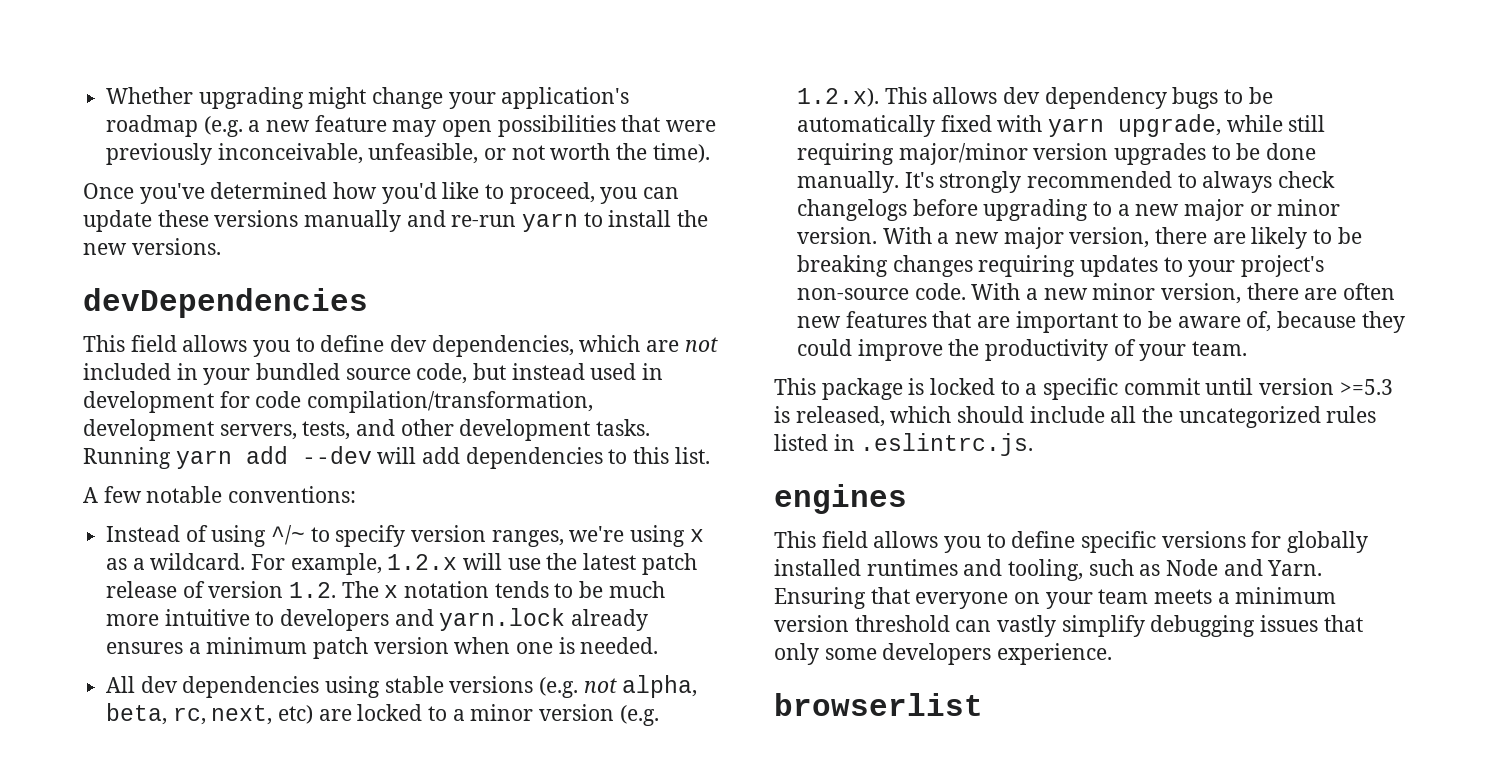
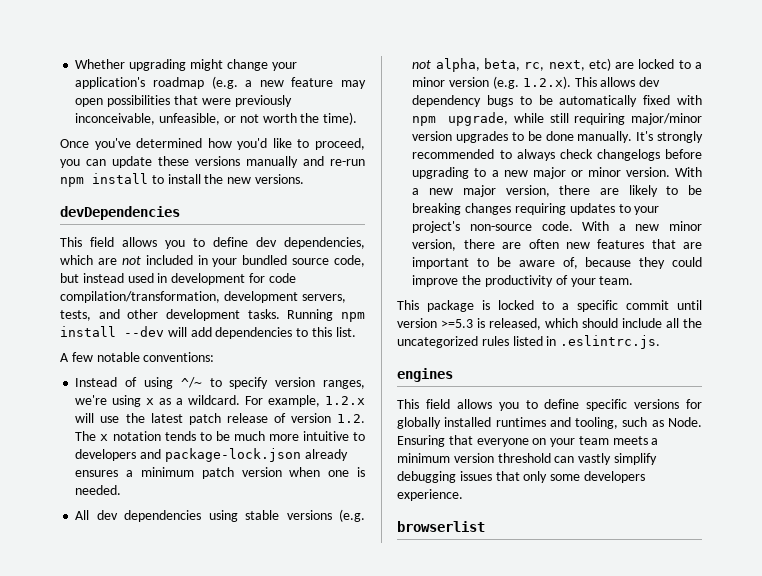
- Once you've determined how you'd like to proceed, you can update these versions manually and re-run yarn to install the new versions.
+ Once you've determined how you'd like to proceed, you can update these versions manually and re-run npm install to install the new versions.
- Running yarn add --dev will add dependencies to this list.
+ Running npm install --dev will add dependencies to this list.
- For example, 1.2.x will use the latest patch release of version 1.2. The x notation tends to be much more intuitive to developers and yarn.lock already ensures a minimum patch version when one is needed.
+ For example, 1.2.x will use the latest patch release of version 1.2. The x notation tends to be much more intuitive to developers and package-lock.json already ensures a minimum patch version when one is needed.
- All dev dependencies using stable versions (e.g. not alpha, beta, rc, next, etc) are locked to a minor version (e.g. 1.2.x). This allows dev dependency bugs to be automatically fixed with yarn upgrade, while still requiring major/minor version upgrades to be done manually.
+ All dev dependencies using stable versions (e.g. not alpha, beta, rc, next, etc) are locked to a minor version (e.g. 1.2.x). This allows dev dependency bugs to be automatically fixed with npm upgrade, while still requiring major/minor version upgrades to be done manually.
- This field allows you to define specific versions for globally installed runtimes and tooling, such as Node and Yarn.
+ This field allows you to define specific versions for globally installed runtimes and tooling, such as Node.

